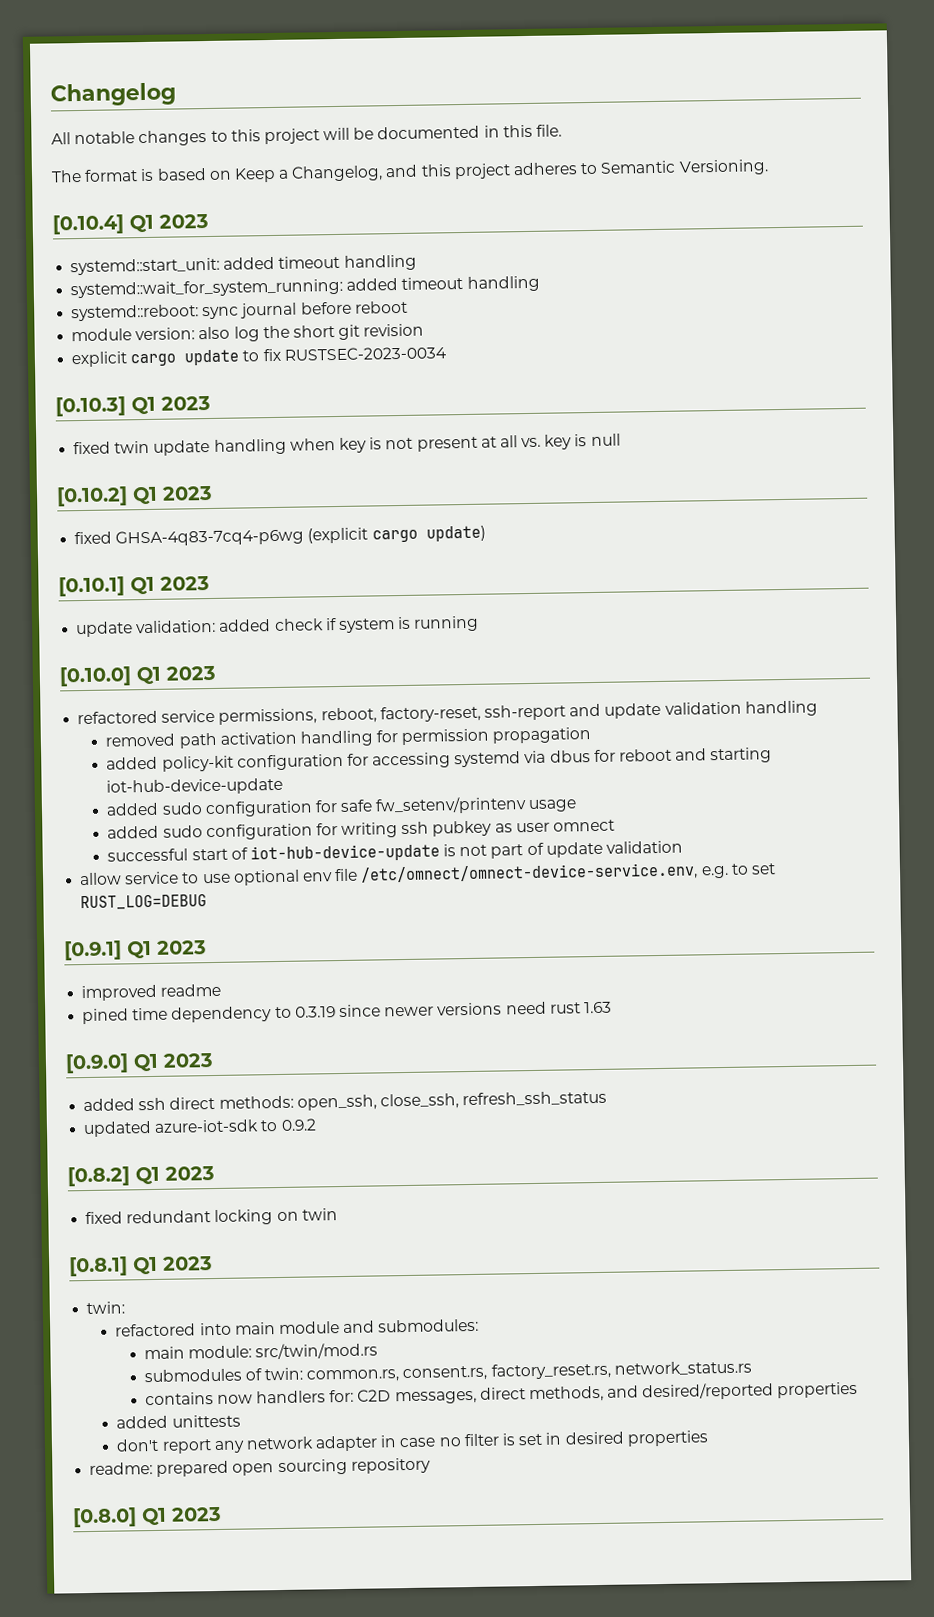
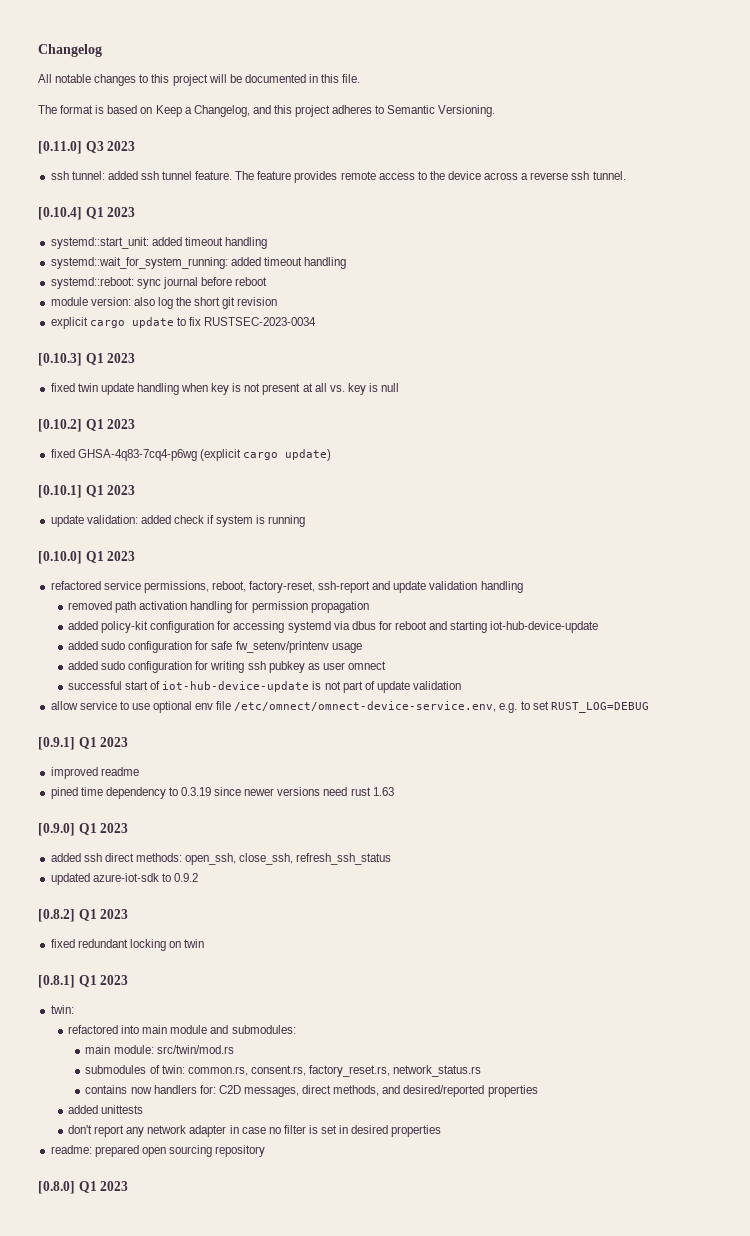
+ [0.11.0] Q3 2023
+ ssh tunnel: added ssh tunnel feature. The feature provides remote access to the device across a reverse ssh tunnel.

